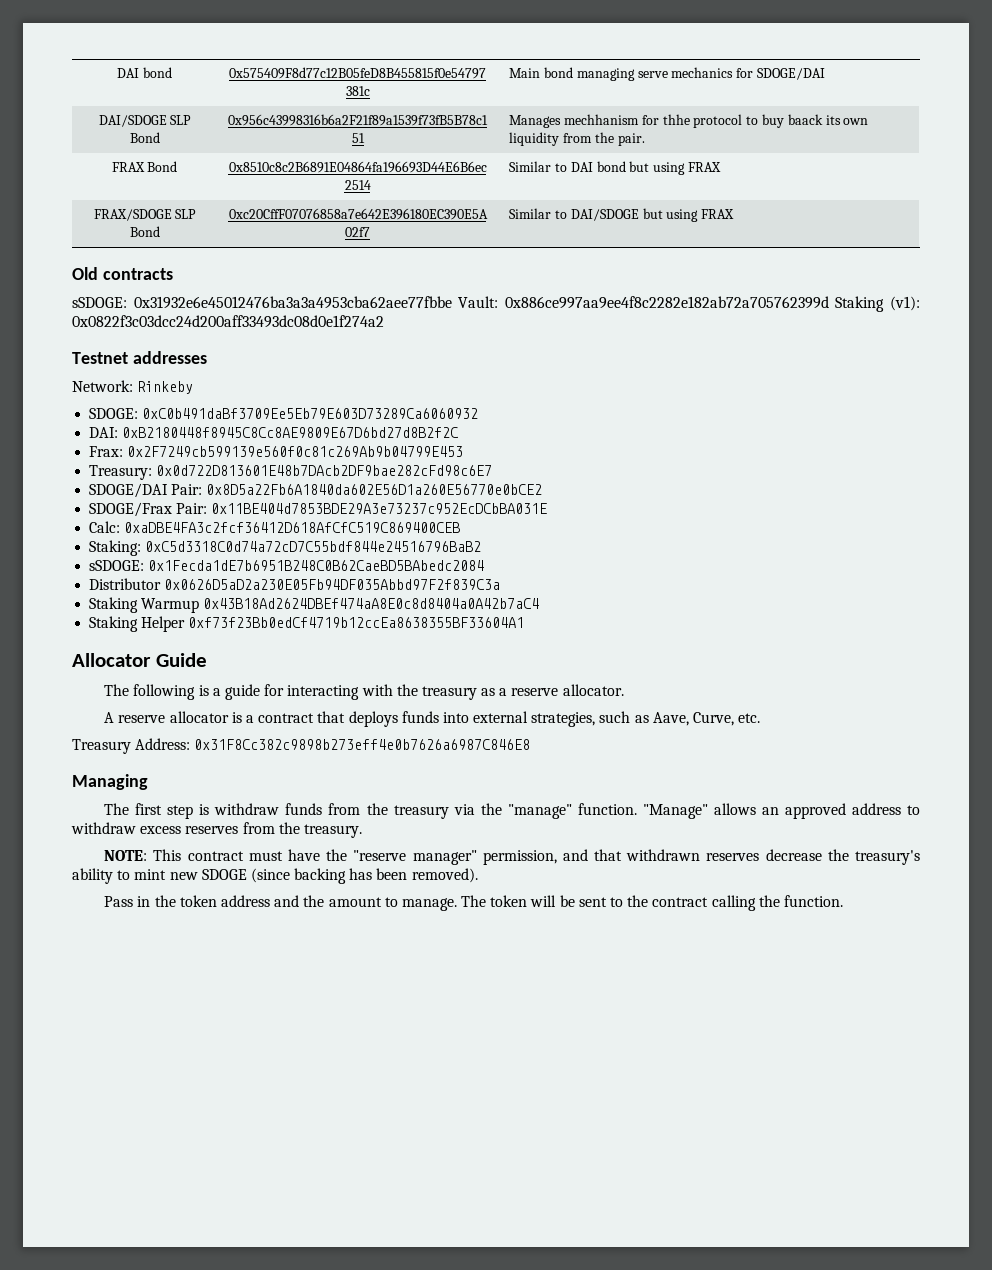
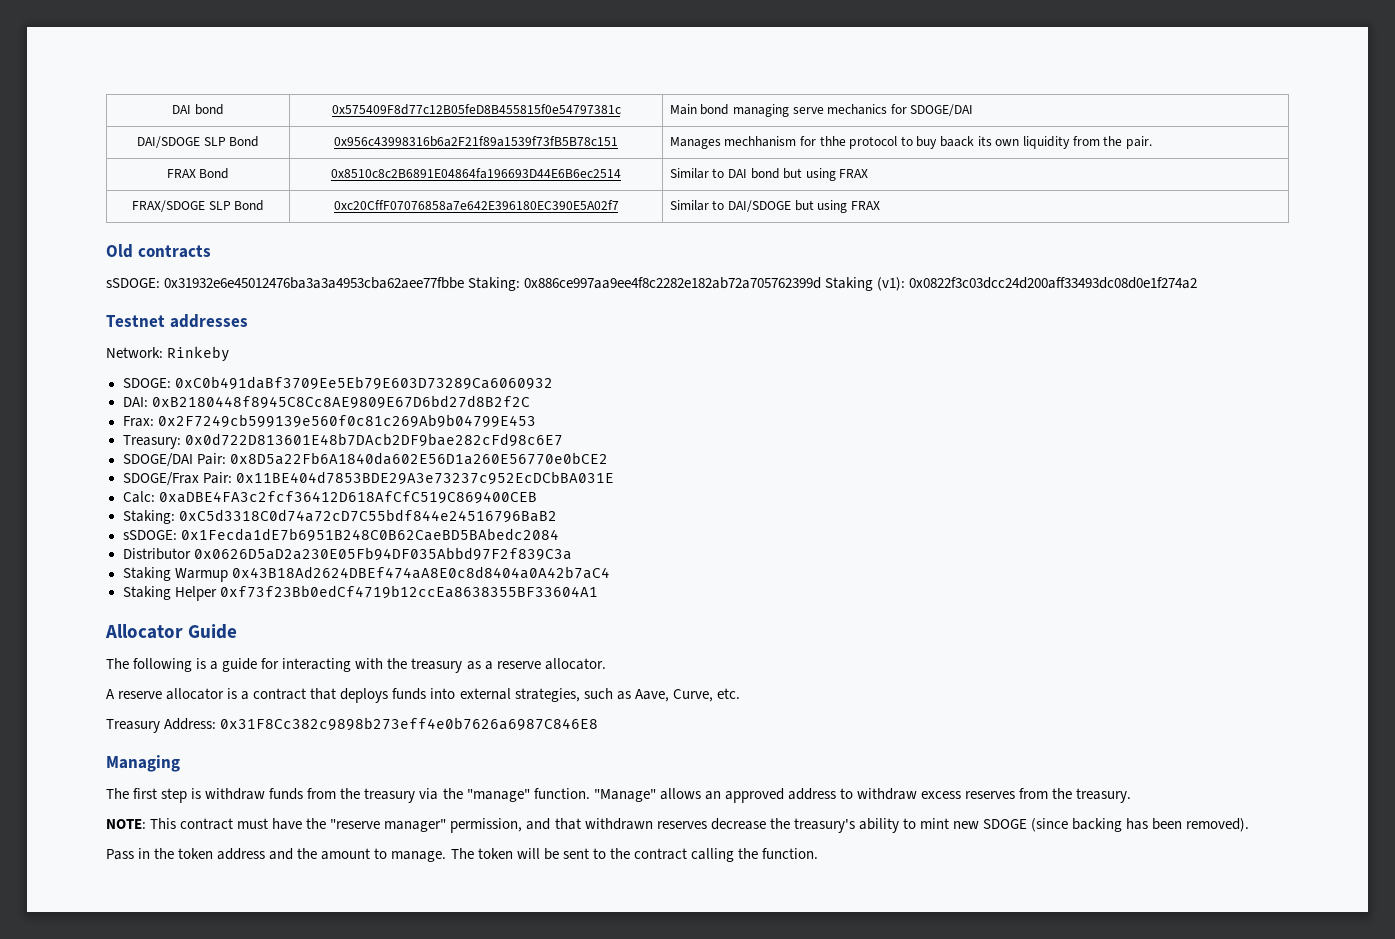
- sSDOGE: 0x31932e6e45012476ba3a3a4953cba62aee77fbbe Vault: 0x886ce997aa9ee4f8c2282e182ab72a705762399d Staking (v1): 0x0822f3c03dcc24d200aff33493dc08d0e1f274a2
+ sSDOGE: 0x31932e6e45012476ba3a3a4953cba62aee77fbbe Staking: 0x886ce997aa9ee4f8c2282e182ab72a705762399d Staking (v1): 0x0822f3c03dcc24d200aff33493dc08d0e1f274a2

